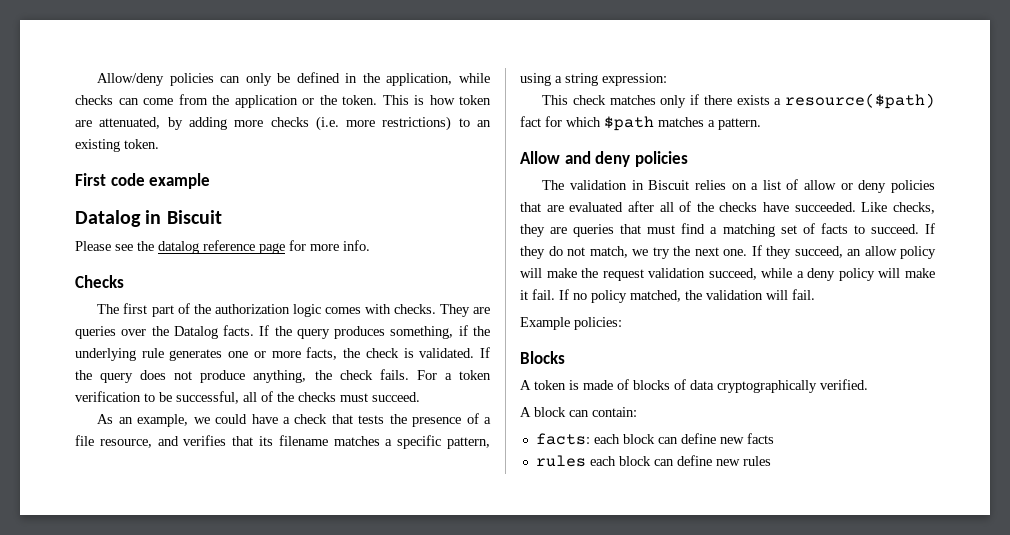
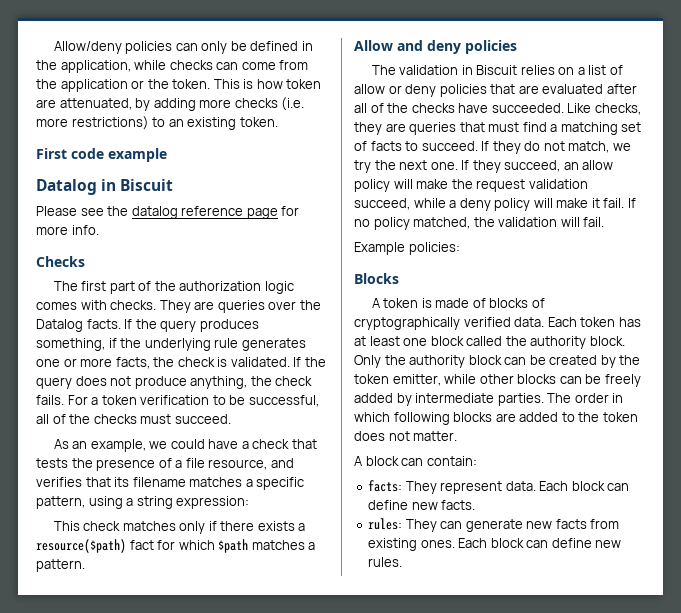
- A token is made of blocks of data cryptographically verified.
+ A token is made of blocks of cryptographically verified data. Each token has at least one block called the authority block. Only the authority block can be created by the token emitter, while other blocks can be freely added by intermediate parties. The order in which following blocks are added to the token does not matter.
- facts: each block can define new facts
- rules each block can define new rules
+ facts: They represent data. Each block can define new facts.
+ rules: They can generate new facts from existing ones. Each block can define new rules.

